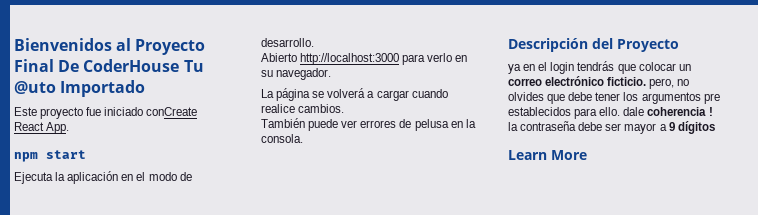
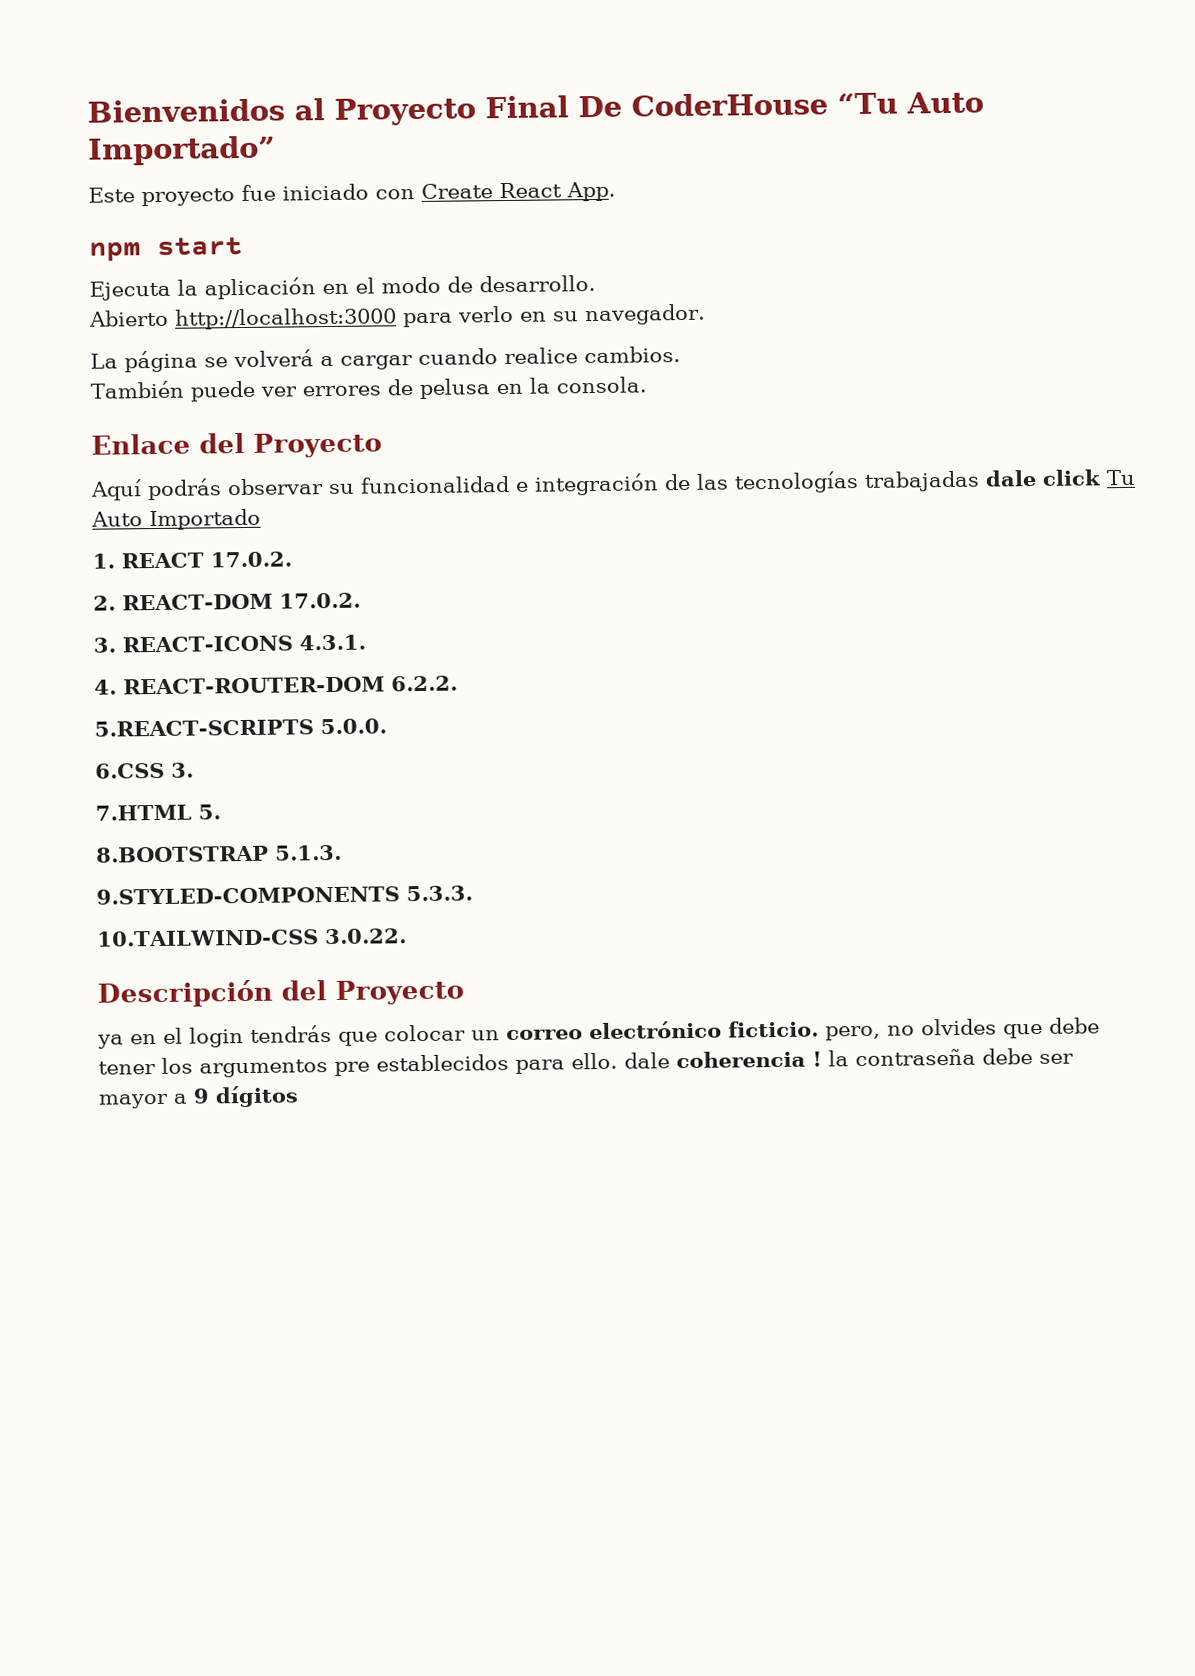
- Bienvenidos al Proyecto Final De CoderHouse Tu @uto Importado
+ Bienvenidos al Proyecto Final De CoderHouse “Tu Auto Importado”
- Este proyecto fue iniciado conCreate React App.
+ Este proyecto fue iniciado con Create React App.
+ Enlace del Proyecto
+ Aquí podrás observar su funcionalidad e integración de las tecnologías trabajadas dale click Tu Auto Importado
+ 1. REACT 17.0.2.
+ 2. REACT-DOM 17.0.2.
+ 3. REACT-ICONS 4.3.1.
+ 4. REACT-ROUTER-DOM 6.2.2.
+ 5.REACT-SCRIPTS 5.0.0.
+ 6.CSS 3.
+ 7.HTML 5.
+ 8.BOOTSTRAP 5.1.3.
+ 9.STYLED-COMPONENTS 5.3.3.
+ 10.TAILWIND-CSS 3.0.22.
- Learn More

